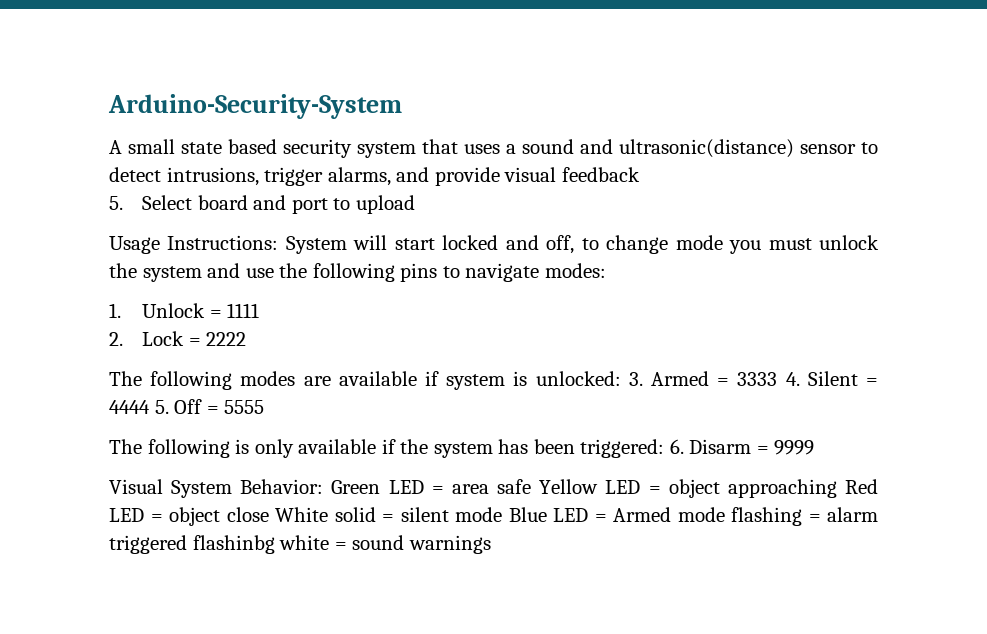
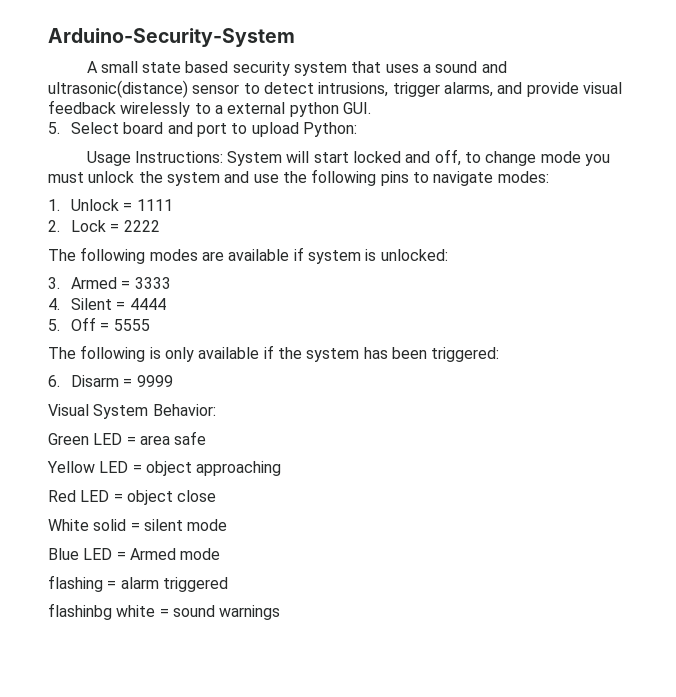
- A small state based security system that uses a sound and ultrasonic(distance) sensor to detect intrusions, trigger alarms, and provide visual feedback
+ A small state based security system that uses a sound and ultrasonic(distance) sensor to detect intrusions, trigger alarms, and provide visual feedback wirelessly to a external python GUI.
- 5. Select board and port to upload
+ 5. Select board and port to upload Python:
- The following modes are available if system is unlocked: 3. Armed = 3333 4. Silent = 4444 5. Off = 5555
+ The following modes are available if system is unlocked:
+ 3. Armed = 3333
+ 4. Silent = 4444
+ 5. Off = 5555
- The following is only available if the system has been triggered: 6. Disarm = 9999
+ The following is only available if the system has been triggered:
+ 6. Disarm = 9999
- Visual System Behavior: Green LED = area safe Yellow LED = object approaching Red LED = object close White solid = silent mode Blue LED = Armed mode flashing = alarm triggered flashinbg white = sound warnings
+ Visual System Behavior:
+ Green LED = area safe
+ Yellow LED = object approaching
+ Red LED = object close
+ White solid = silent mode
+ Blue LED = Armed mode
+ flashing = alarm triggered
+ flashinbg white = sound warnings

